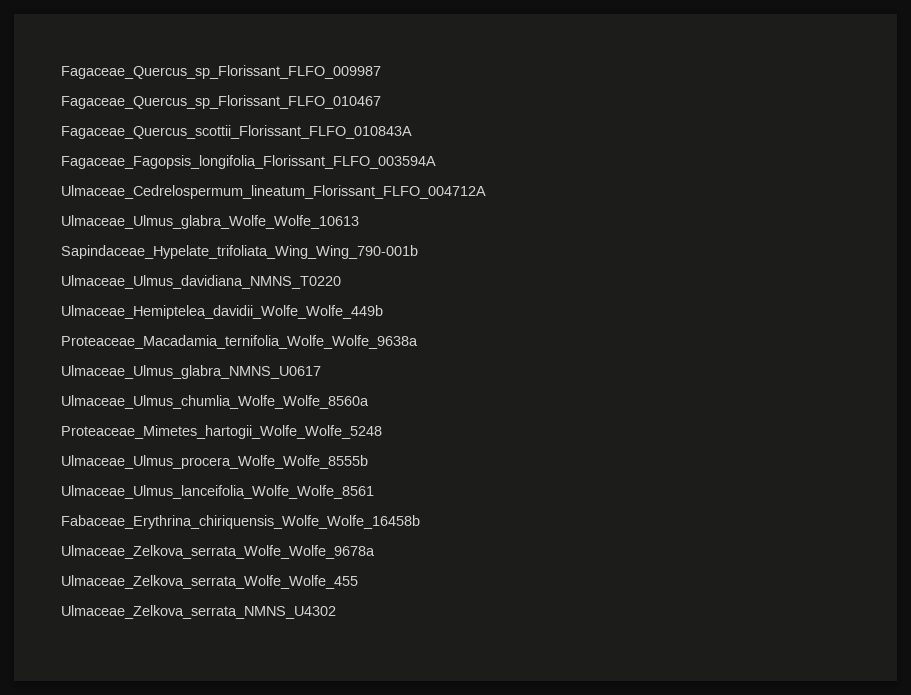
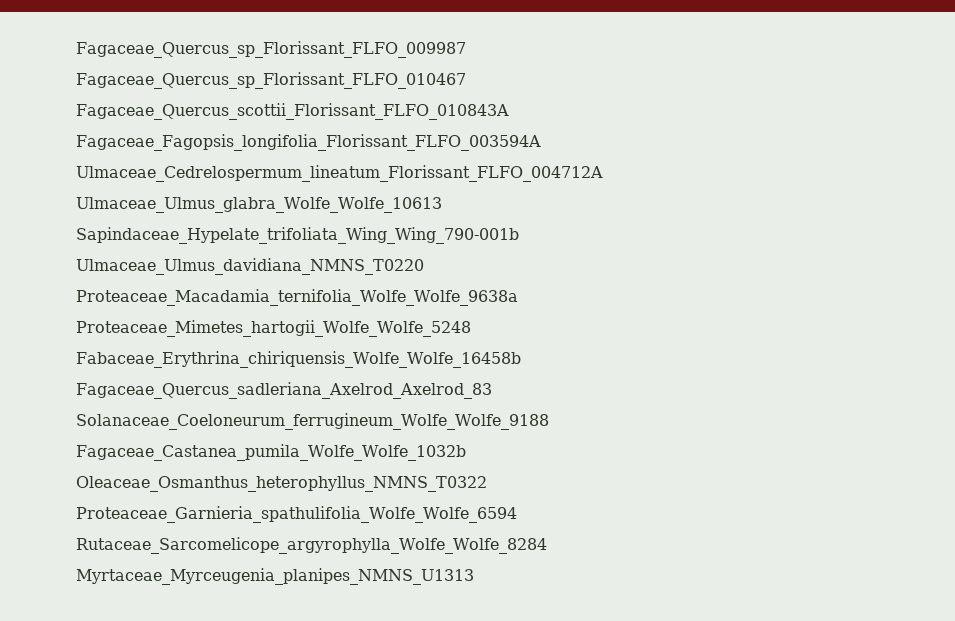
- Ulmaceae_Hemiptelea_davidii_Wolfe_Wolfe_449b
- Ulmaceae_Ulmus_glabra_NMNS_U0617
- Ulmaceae_Ulmus_chumlia_Wolfe_Wolfe_8560a
- Ulmaceae_Ulmus_procera_Wolfe_Wolfe_8555b
- Ulmaceae_Ulmus_lanceifolia_Wolfe_Wolfe_8561
- Ulmaceae_Zelkova_serrata_Wolfe_Wolfe_9678a
- Ulmaceae_Zelkova_serrata_Wolfe_Wolfe_455
- Ulmaceae_Zelkova_serrata_NMNS_U4302
+ Fagaceae_Quercus_sadleriana_Axelrod_Axelrod_83
+ Solanaceae_Coeloneurum_ferrugineum_Wolfe_Wolfe_9188
+ Fagaceae_Castanea_pumila_Wolfe_Wolfe_1032b
+ Oleaceae_Osmanthus_heterophyllus_NMNS_T0322
+ Proteaceae_Garnieria_spathulifolia_Wolfe_Wolfe_6594
+ Rutaceae_Sarcomelicope_argyrophylla_Wolfe_Wolfe_8284
+ Myrtaceae_Myrceugenia_planipes_NMNS_U1313

